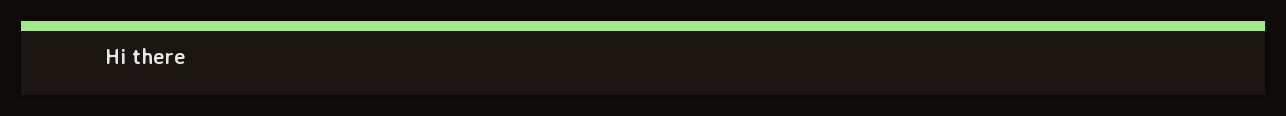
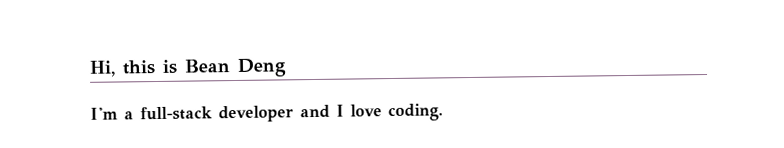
- Hi there
+ Hi, this is Bean Deng
+ I'm a full-stack developer and I love coding.

